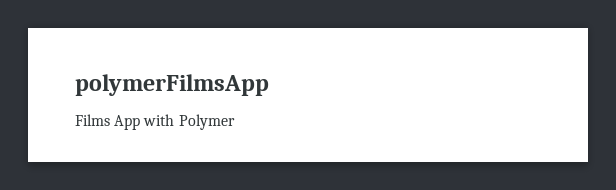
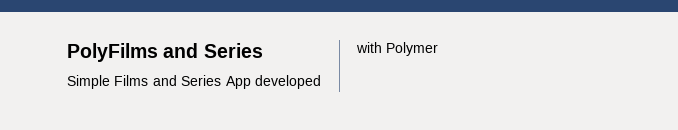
- polymerFilmsApp
- Films App with Polymer
+ PolyFilms and Series
+ Simple Films and Series App developed with Polymer

